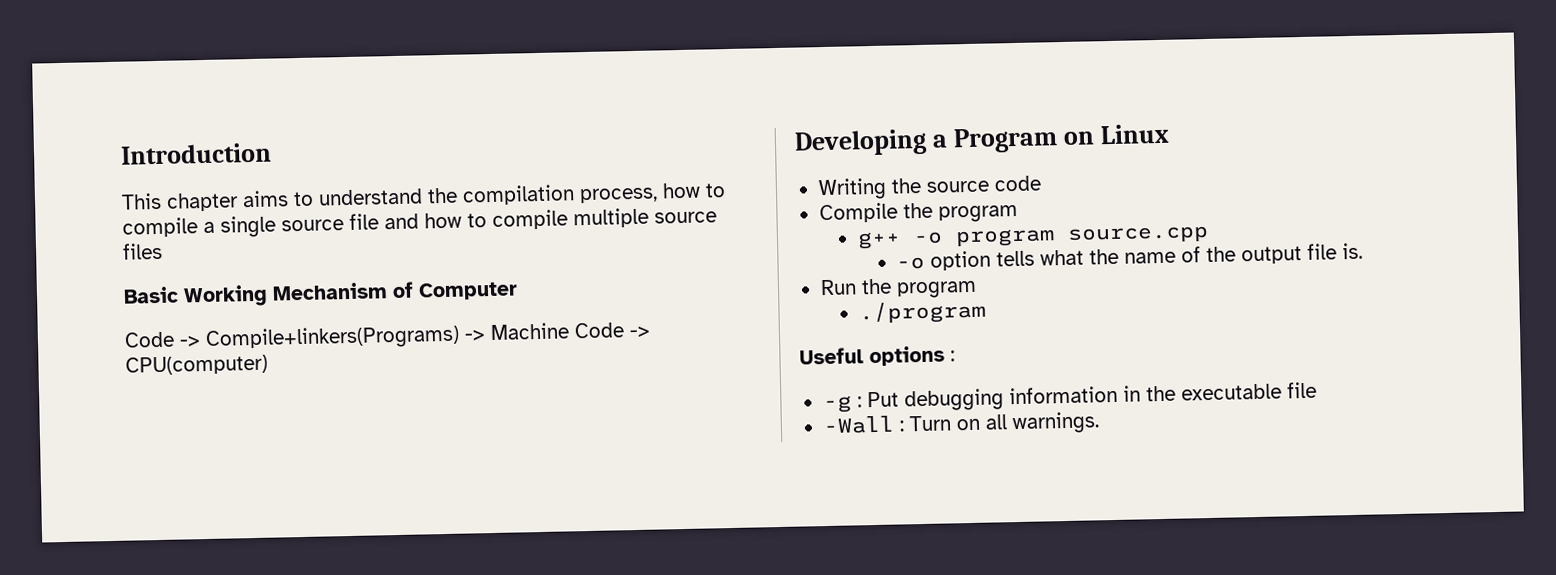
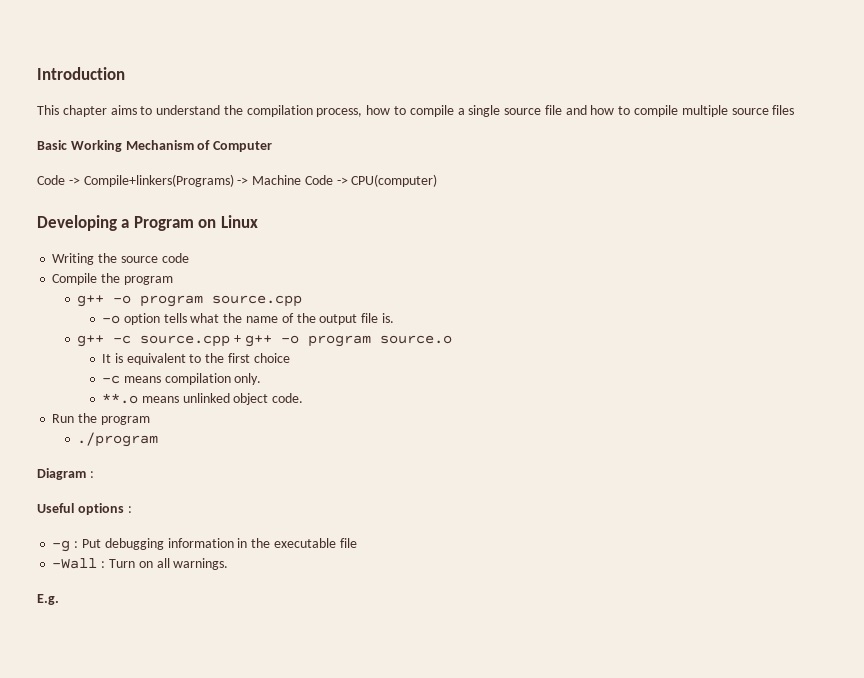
+ g++ -c source.cpp + g++ -o program source.o
+ It is equivalent to the first choice
+ -c means compilation only.
+ **.o means unlinked object code.
+ Diagram :
+ E.g.

